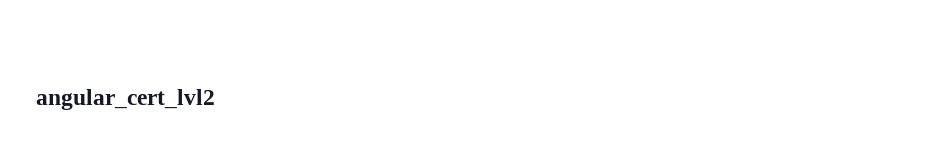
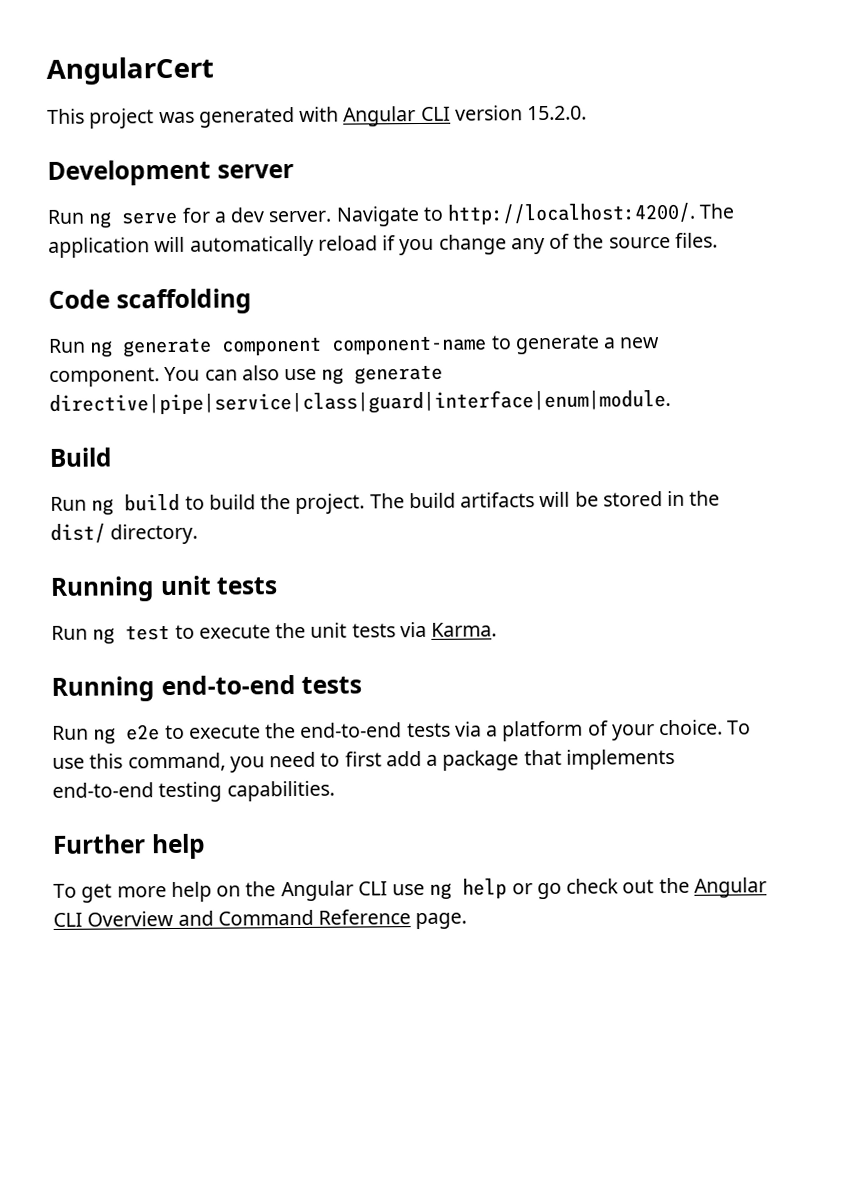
- angular_cert_lvl2
+ AngularCert
+ This project was generated with Angular CLI version 15.2.0.
+ Development server
+ Run ng serve for a dev server. Navigate to http://localhost:4200/. The application will automatically reload if you change any of the source files.
+ Code scaffolding
+ Run ng generate component component-name to generate a new component. You can also use ng generate directive|pipe|service|class|guard|interface|enum|module.
+ Build
+ Run ng build to build the project. The build artifacts will be stored in the dist/ directory.
+ Running unit tests
+ Run ng test to execute the unit tests via Karma.
+ Running end-to-end tests
+ Run ng e2e to execute the end-to-end tests via a platform of your choice. To use this command, you need to first add a package that implements end-to-end testing capabilities.
+ Further help
+ To get more help on the Angular CLI use ng help or go check out the Angular CLI Overview and Command Reference page.

